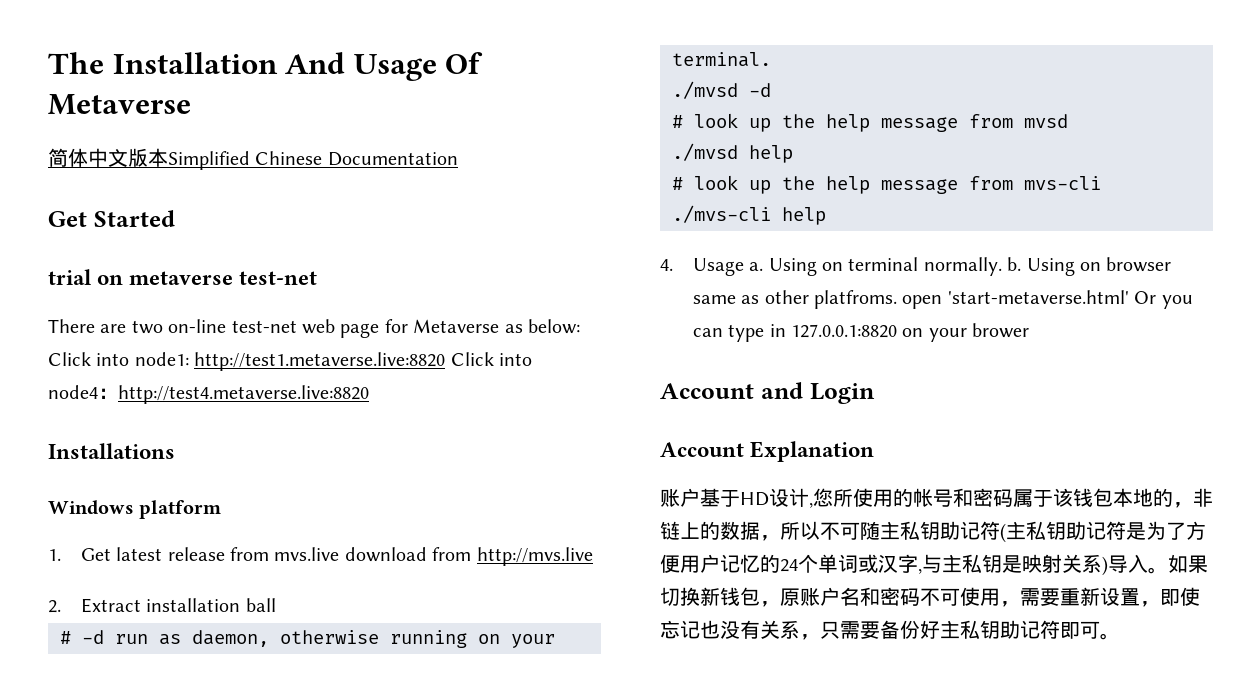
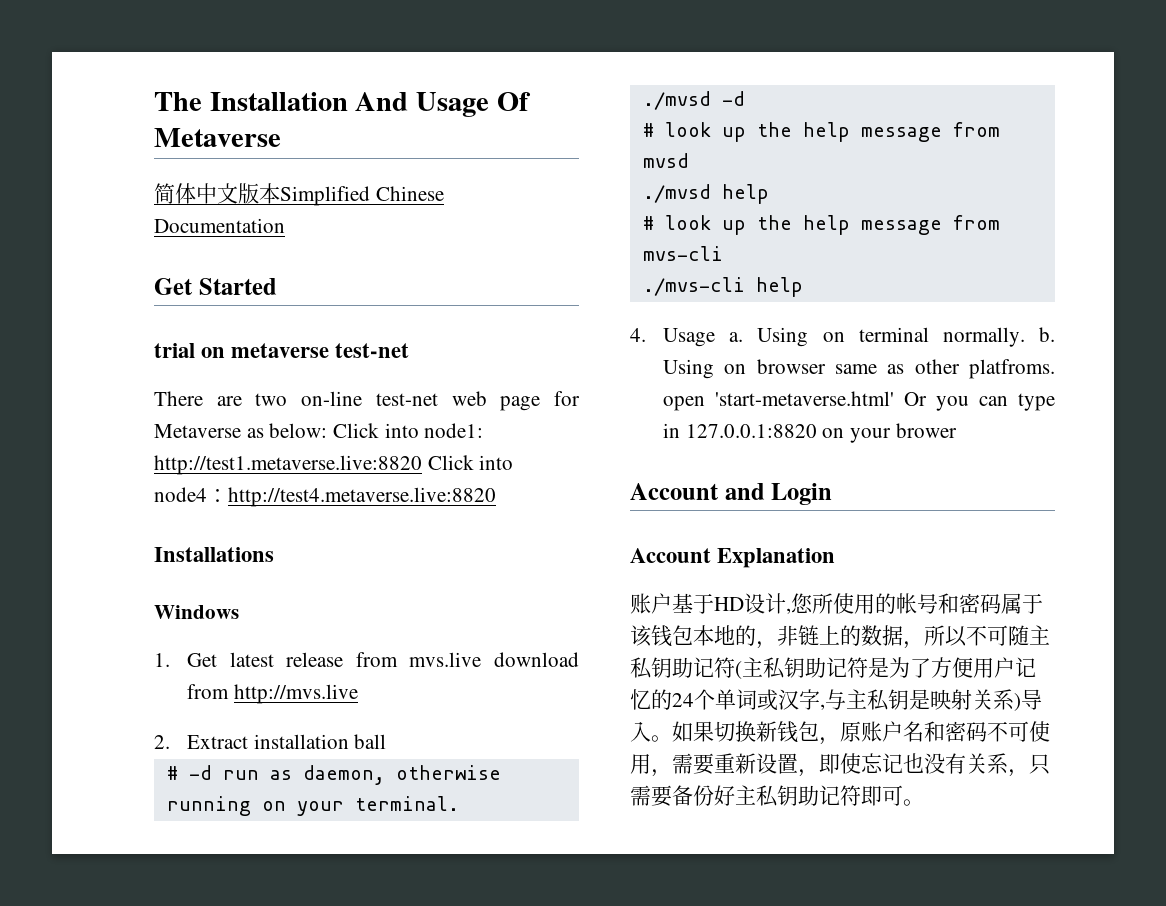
- Windows platform
+ Windows

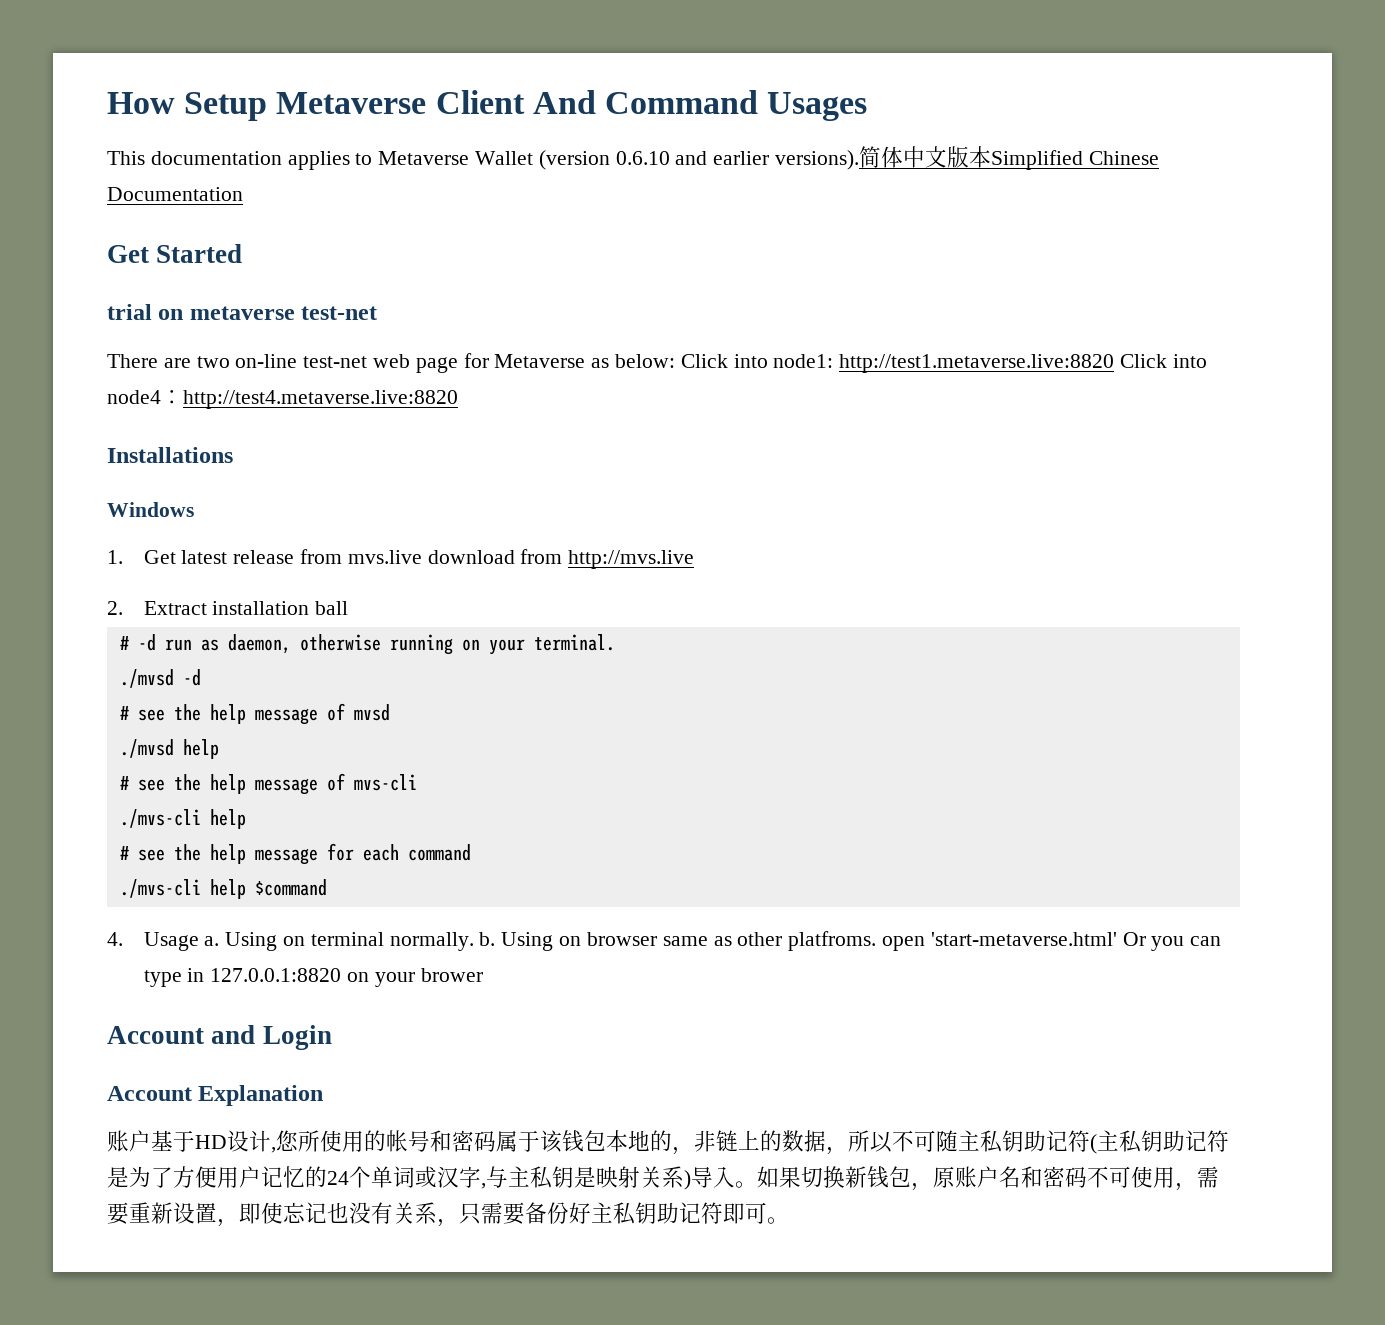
- The Installation And Usage Of Metaverse
- 简体中文版本Simplified Chinese Documentation
+ How Setup Metaverse Client And Command Usages
+ This documentation applies to Metaverse Wallet (version 0.6.10 and earlier versions).简体中文版本Simplified Chinese Documentation
- # look up the help message from mvsd
+ # see the help message of mvsd
- # look up the help message from mvs-cli
+ # see the help message of mvs-cli
+ # see the help message for each command
+ ./mvs-cli help $command

